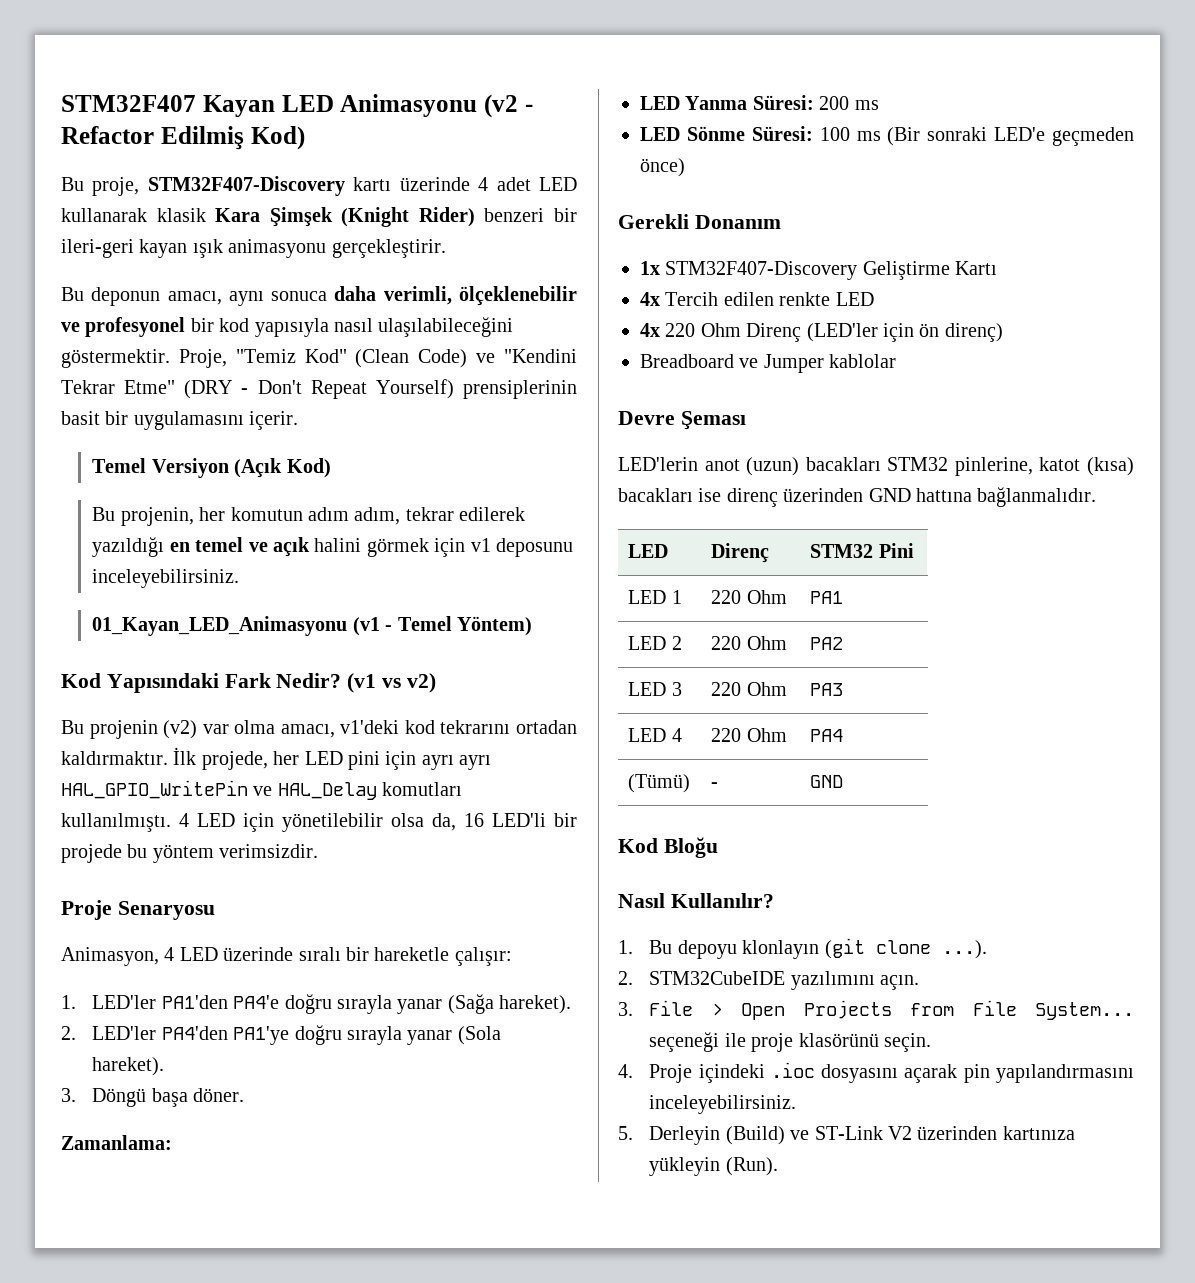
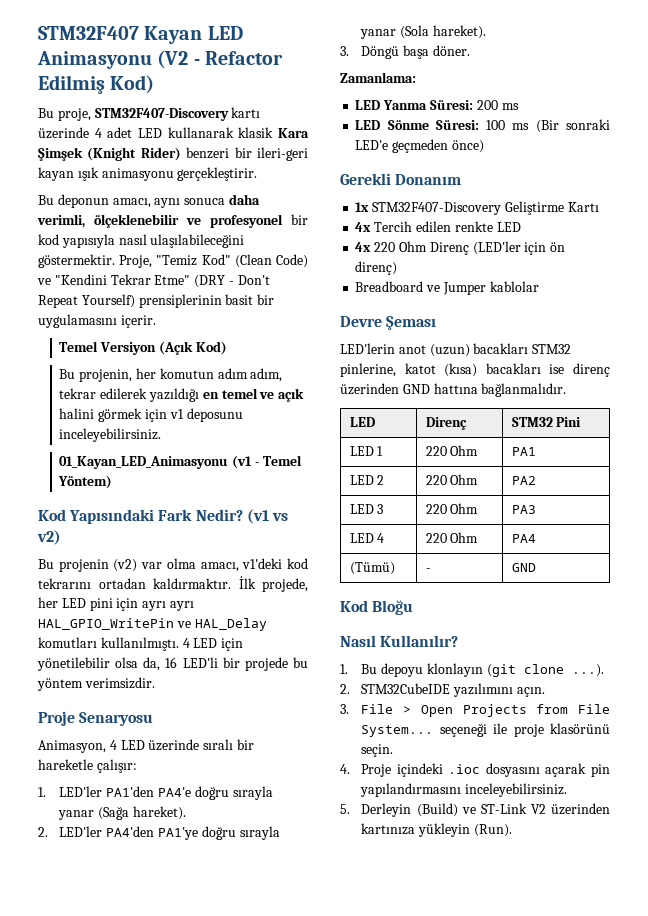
- STM32F407 Kayan LED Animasyonu (v2 - Refactor Edilmiş Kod)
+ STM32F407 Kayan LED Animasyonu (V2 - Refactor Edilmiş Kod)

